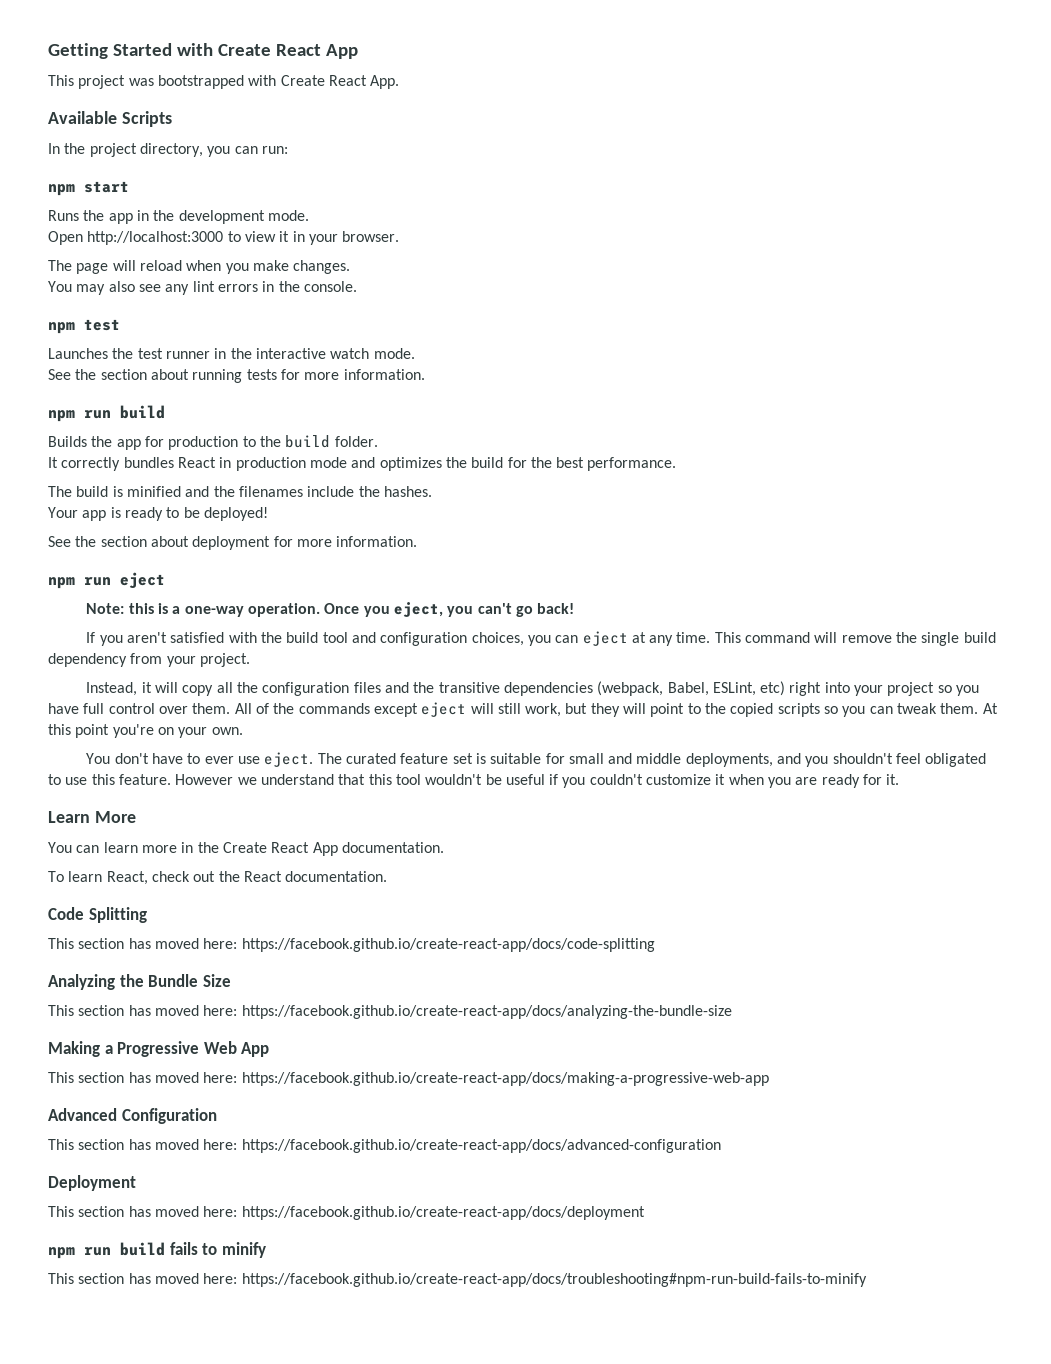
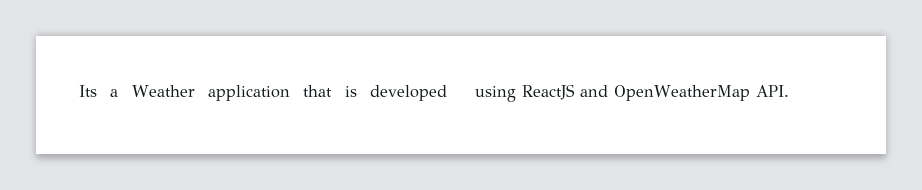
- Getting Started with Create React App
- This project was bootstrapped with Create React App.
- Available Scripts
- In the project directory, you can run:
- npm start
- Runs the app in the development mode.
- Open http://localhost:3000 to view it in your browser.
- The page will reload when you make changes.
- You may also see any lint errors in the console.
- npm test
- Launches the test runner in the interactive watch mode.
- See the section about running tests for more information.
- npm run build
- Builds the app for production to the build folder.
- It correctly bundles React in production mode and optimizes the build for the best performance.
- The build is minified and the filenames include the hashes.
- Your app is ready to be deployed!
- See the section about deployment for more information.
- npm run eject
- Note: this is a one-way operation. Once you eject, you can't go back!
- If you aren't satisfied with the build tool and configuration choices, you can eject at any time. This command will remove the single build dependency from your project.
- Instead, it will copy all the configuration files and the transitive dependencies (webpack, Babel, ESLint, etc) right into your project so you have full control over them. All of the commands except eject will still work, but they will point to the copied scripts so you can tweak them. At this point you're on your own.
- You don't have to ever use eject. The curated feature set is suitable for small and middle deployments, and you shouldn't feel obligated to use this feature. However we understand that this tool wouldn't be useful if you couldn't customize it when you are ready for it.
- Learn More
- You can learn more in the Create React App documentation.
- To learn React, check out the React documentation.
- Code Splitting
- This section has moved here: https://facebook.github.io/create-react-app/docs/code-splitting
- Analyzing the Bundle Size
- This section has moved here: https://facebook.github.io/create-react-app/docs/analyzing-the-bundle-size
- Making a Progressive Web App
- This section has moved here: https://facebook.github.io/create-react-app/docs/making-a-progressive-web-app
- Advanced Configuration
- This section has moved here: https://facebook.github.io/create-react-app/docs/advanced-configuration
- Deployment
- This section has moved here: https://facebook.github.io/create-react-app/docs/deployment
- npm run build fails to minify
- This section has moved here: https://facebook.github.io/create-react-app/docs/troubleshooting#npm-run-build-fails-to-minify
+ Its a Weather application that is developed using ReactJS and OpenWeatherMap API.

